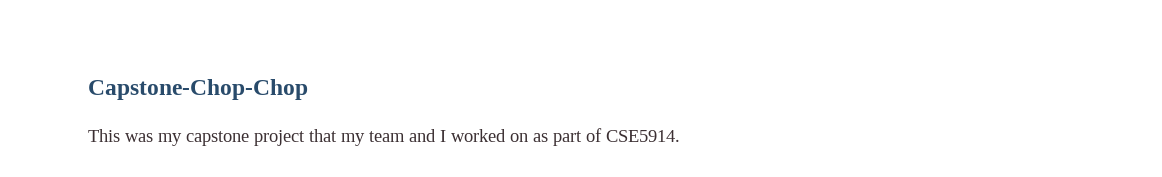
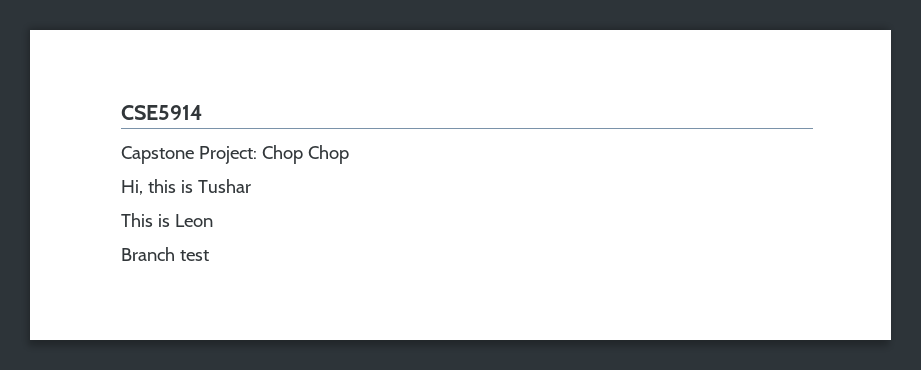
- Capstone-Chop-Chop
- This was my capstone project that my team and I worked on as part of CSE5914.
+ CSE5914
+ Capstone Project: Chop Chop
+ Hi, this is Tushar
+ This is Leon
+ Branch test

